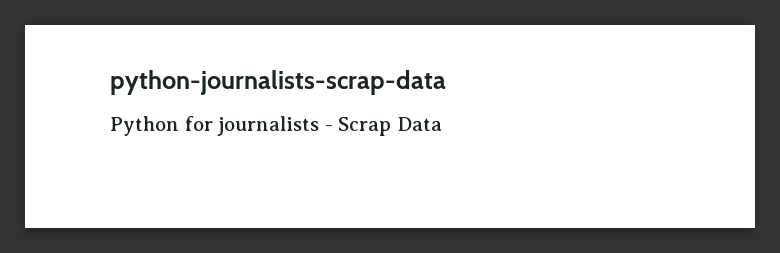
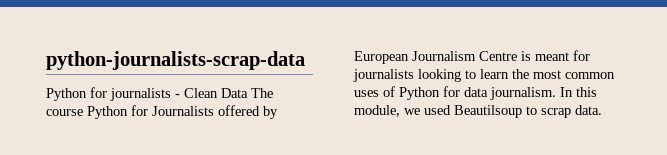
- Python for journalists - Scrap Data
+ Python for journalists - Clean Data The course Python for Journalists offered by European Journalism Centre is meant for journalists looking to learn the most common uses of Python for data journalism. In this module, we used Beautilsoup to scrap data.

